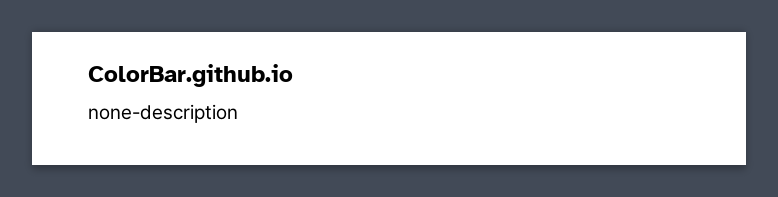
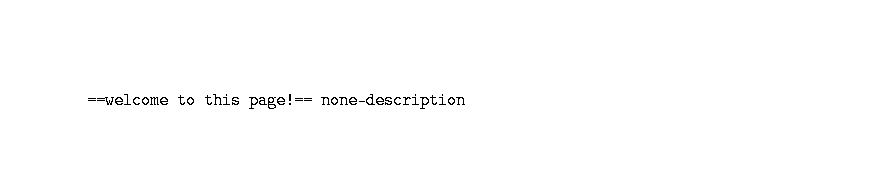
- ColorBar.github.io
- none-description
+ ==welcome to this page!== none-description

